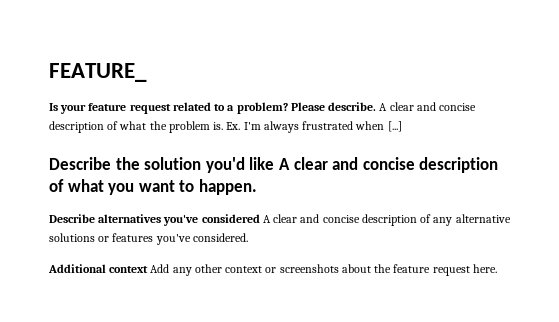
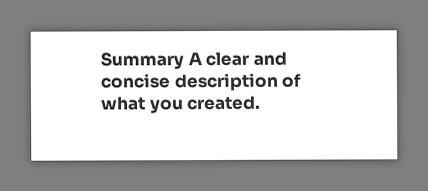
- FEATURE_
- Is your feature request related to a problem? Please describe. A clear and concise description of what the problem is. Ex. I'm always frustrated when [...]
- Describe the solution you'd like A clear and concise description of what you want to happen.
- Describe alternatives you've considered A clear and concise description of any alternative solutions or features you've considered.
- Additional context Add any other context or screenshots about the feature request here.
+ Summary A clear and concise description of what you created.

